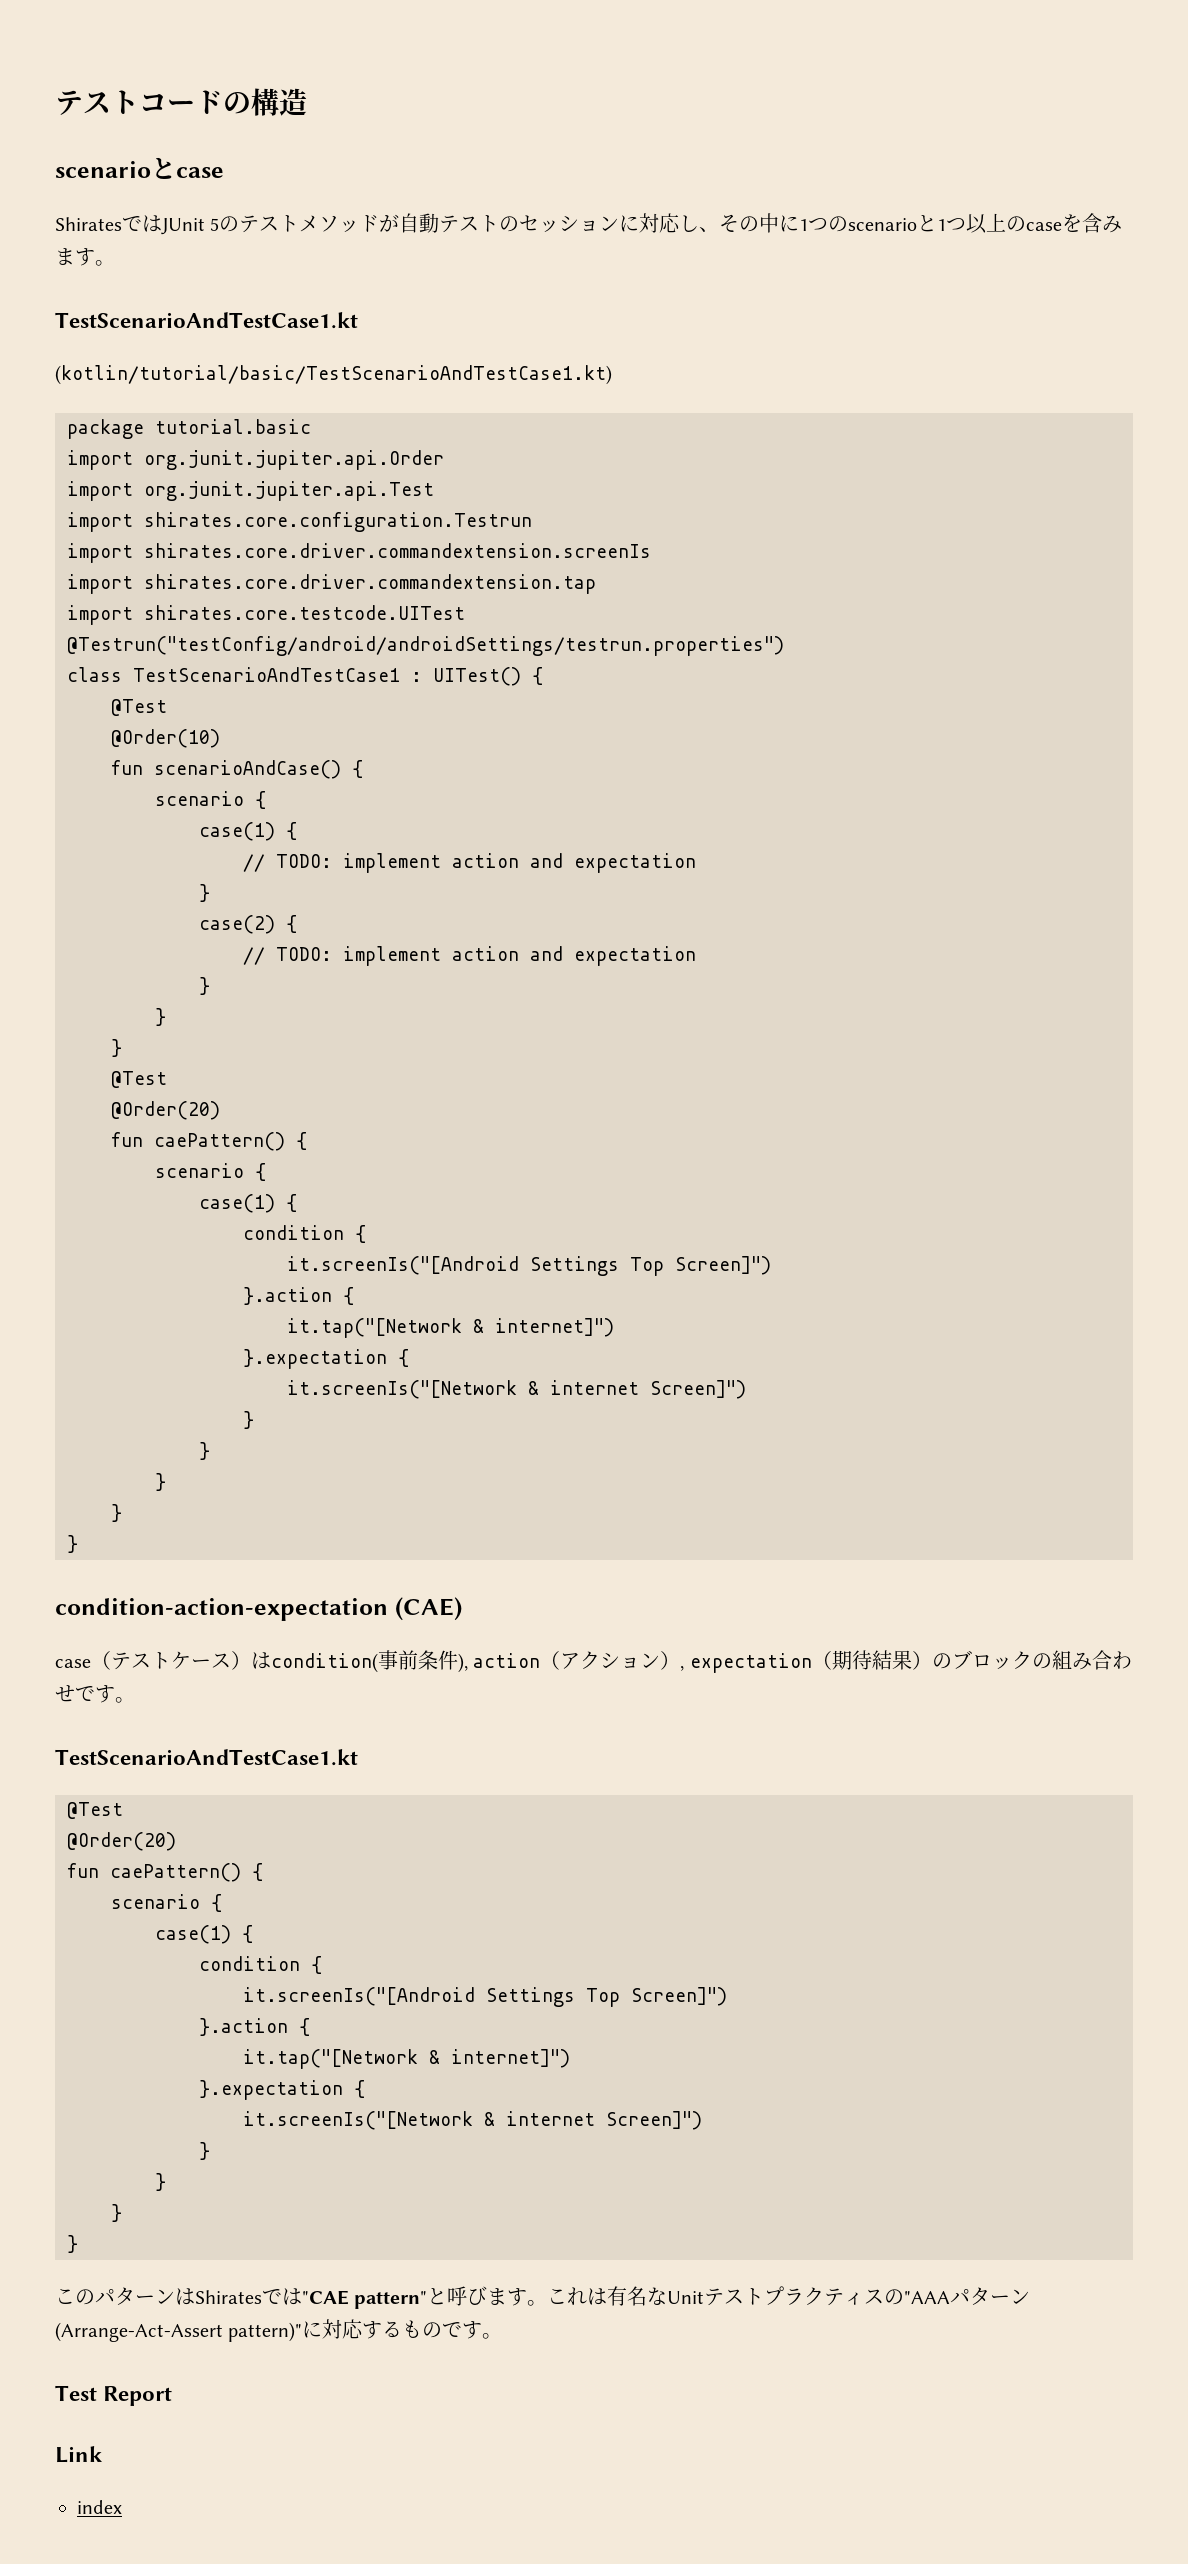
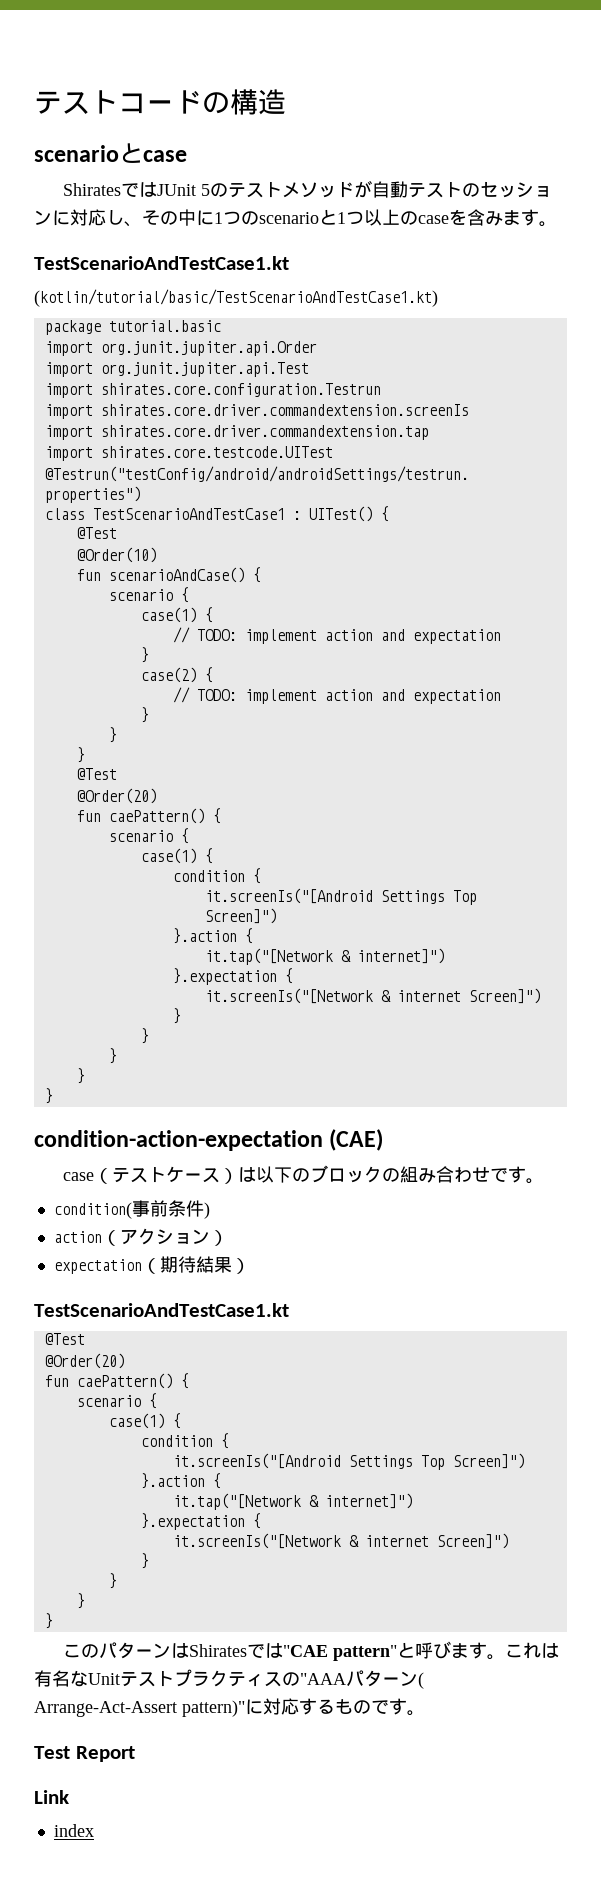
- case（テストケース）はcondition(事前条件), action（アクション）, expectation（期待結果）のブロックの組み合わせです。
+ case（テストケース）は以下のブロックの組み合わせです。
+ condition(事前条件)
+ action（アクション）
+ expectation（期待結果）
- これは有名なUnitテストプラクティスの"AAAパターン(Arrange-Act-Assert pattern)"に対応するものです。
+ これは有名なUnitテストプラクティスの"AAAパターン( Arrange-Act-Assert pattern)"に対応するものです。

